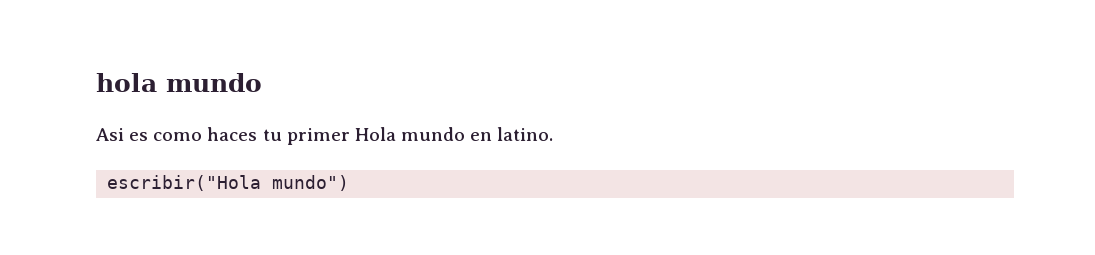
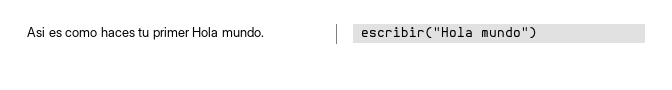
- hola mundo
- Asi es como haces tu primer Hola mundo en latino.
+ Asi es como haces tu primer Hola mundo.

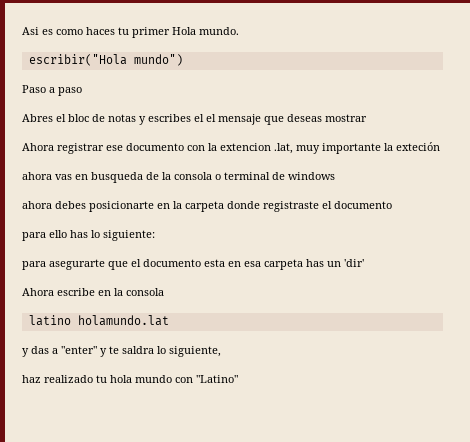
+ Paso a paso
+ Abres el bloc de notas y escribes el el mensaje que deseas mostrar
+ Ahora registrar ese documento con la extencion .lat, muy importante la exteción
+ ahora vas en busqueda de la consola o terminal de windows
+ ahora debes posicionarte en la carpeta donde registraste el documento
+ para ello has lo siguiente:
+ para asegurarte que el documento esta en esa carpeta has un 'dir'
+ Ahora escribe en la consola
+ latino holamundo.lat
+ y das a "enter" y te saldra lo siguiente,
+ haz realizado tu hola mundo con "Latino"

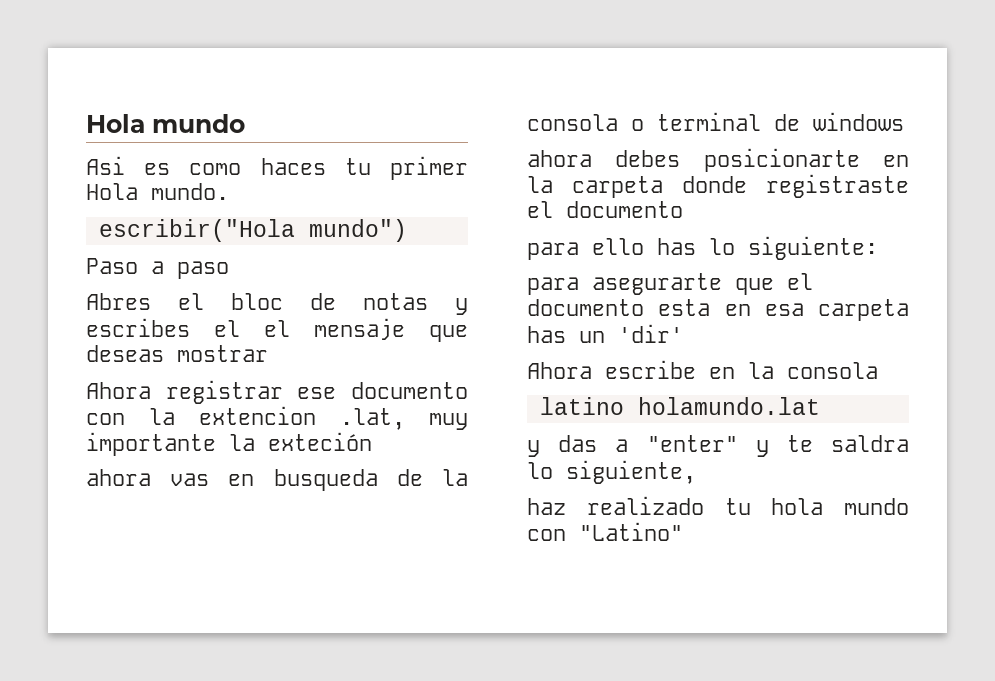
+ Hola mundo

